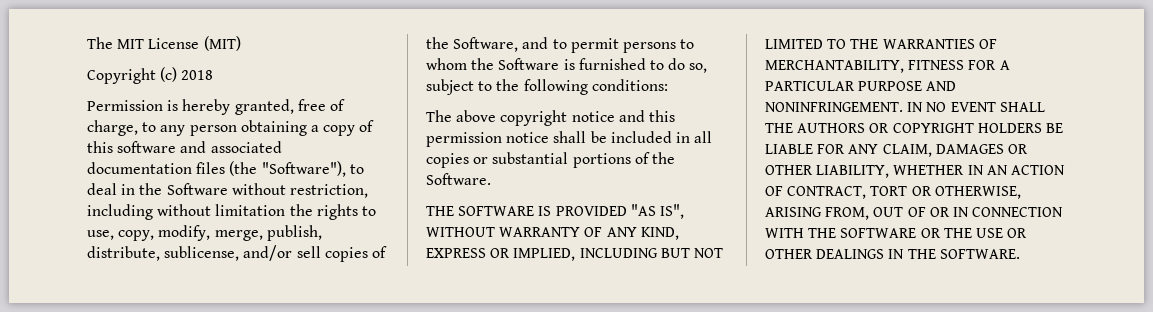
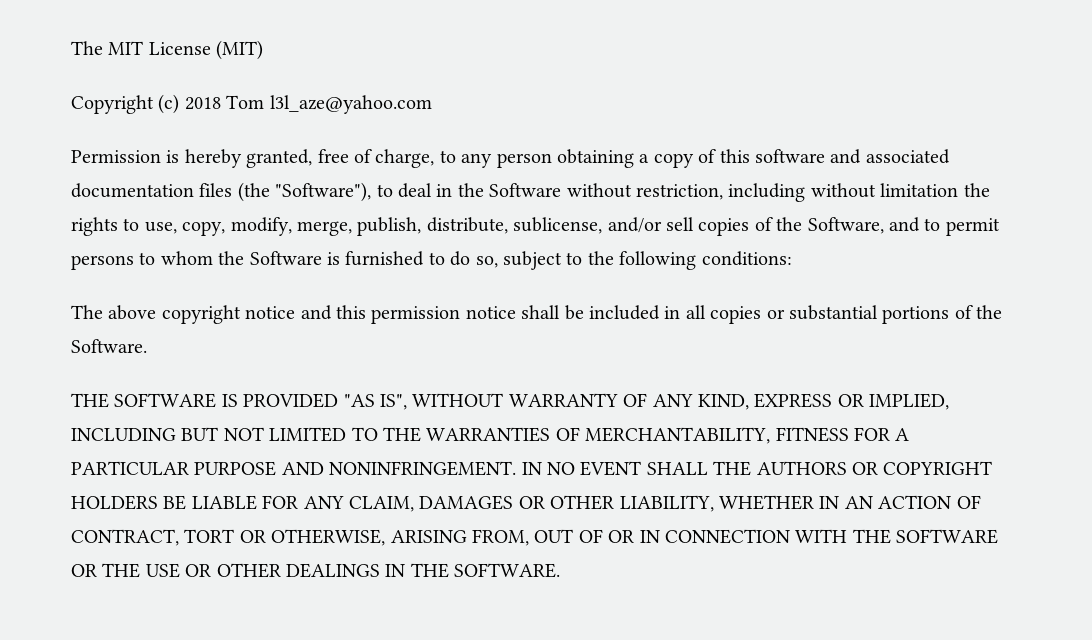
- Copyright (c) 2018
+ Copyright (c) 2018 Tom l3l_aze@yahoo.com

